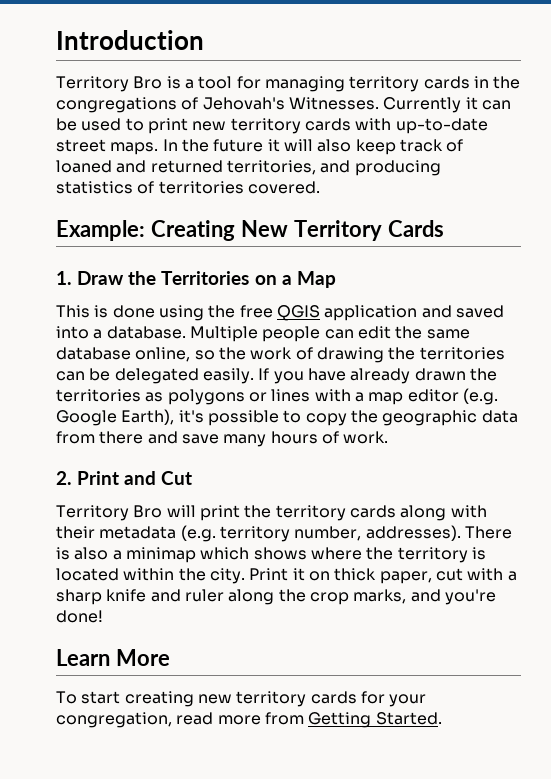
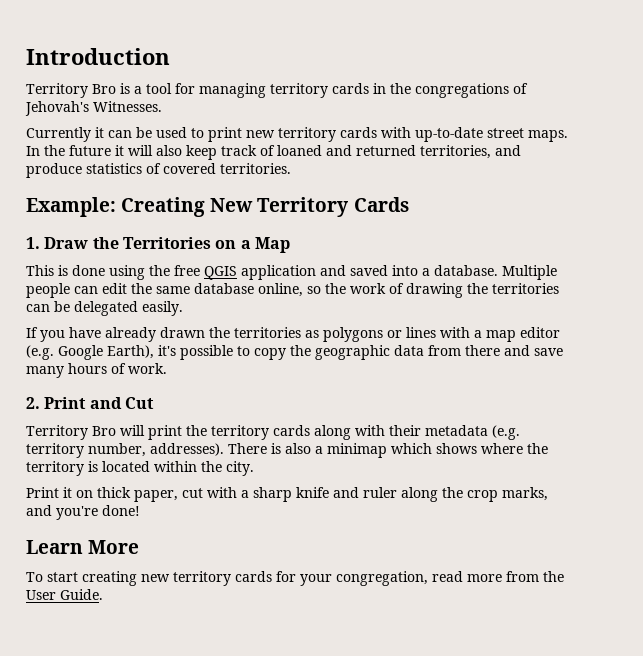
- Territory Bro is a tool for managing territory cards in the congregations of Jehovah's Witnesses. Currently it can be used to print new territory cards with up-to-date street maps.
+ Territory Bro is a tool for managing territory cards in the congregations of Jehovah's Witnesses.
+ Currently it can be used to print new territory cards with up-to-date street maps.
- In the future it will also keep track of loaned and returned territories, and producing statistics of territories covered.
+ In the future it will also keep track of loaned and returned territories, and produce statistics of covered territories.
- Multiple people can edit the same database online, so the work of drawing the territories can be delegated easily. If you have already drawn the territories as polygons or lines with a map editor (e.g. Google Earth), it's possible to copy the geographic data from there and save many hours of work.
+ Multiple people can edit the same database online, so the work of drawing the territories can be delegated easily.
+ If you have already drawn the territories as polygons or lines with a map editor (e.g. Google Earth), it's possible to copy the geographic data from there and save many hours of work.
- There is also a minimap which shows where the territory is located within the city. Print it on thick paper, cut with a sharp knife and ruler along the crop marks, and you're done!
+ There is also a minimap which shows where the territory is located within the city.
+ Print it on thick paper, cut with a sharp knife and ruler along the crop marks, and you're done!
- To start creating new territory cards for your congregation, read more from Getting Started.
+ To start creating new territory cards for your congregation, read more from the User Guide.

